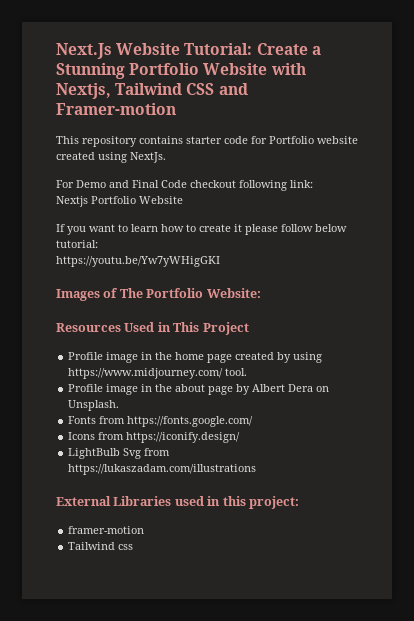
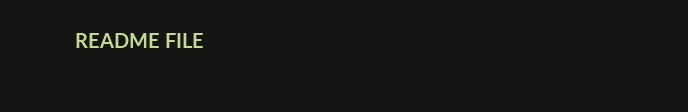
- Next.Js Website Tutorial: Create a Stunning Portfolio Website with Nextjs, Tailwind CSS and Framer-motion
- This repository contains starter code for Portfolio website created using NextJs.
- For Demo and Final Code checkout following link:
- Nextjs Portfolio Website
- If you want to learn how to create it please follow below tutorial:
- https://youtu.be/Yw7yWHigGKI
- Images of The Portfolio Website:
- Resources Used in This Project
- Profile image in the home page created by using https://www.midjourney.com/ tool.
- Profile image in the about page by Albert Dera on Unsplash.
- Fonts from https://fonts.google.com/
- Icons from https://iconify.design/
- LightBulb Svg from https://lukaszadam.com/illustrations
- External Libraries used in this project:
- framer-motion
- Tailwind css
+ README FILE

